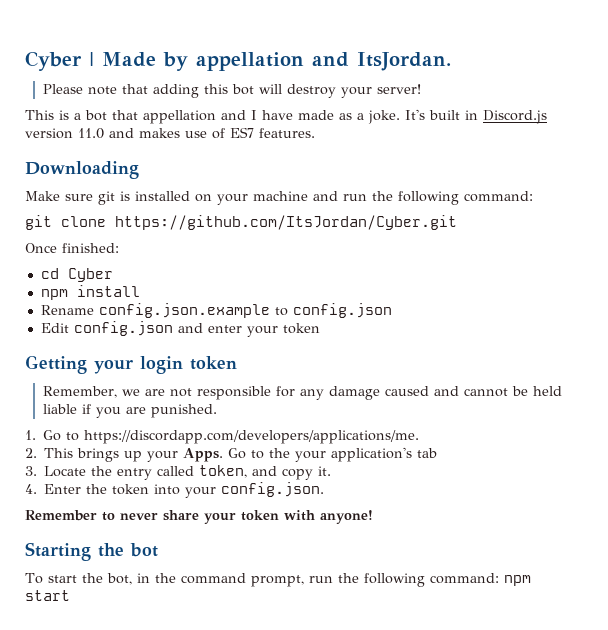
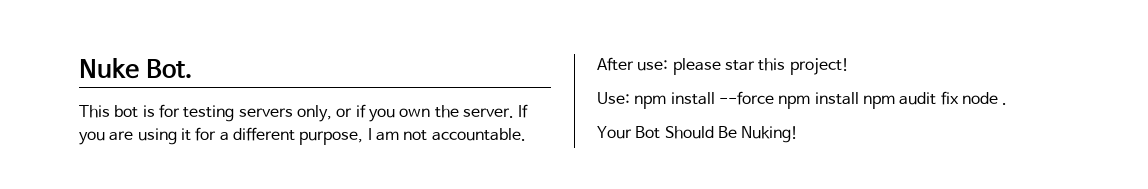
- Cyber | Made by appellation and ItsJordan.
- Please note that adding this bot will destroy your server!
- This is a bot that appellation and I have made as a joke. It's built in Discord.js version 11.0 and makes use of ES7 features.
- Downloading
- Make sure git is installed on your machine and run the following command:
- git clone https://github.com/ItsJordan/Cyber.git
- Once finished:
- cd Cyber
- npm install
- Rename config.json.example to config.json
- Edit config.json and enter your token
- Getting your login token
- Remember, we are not responsible for any damage caused and cannot be held liable if you are punished.
- 1. Go to https://discordapp.com/developers/applications/me.
- 2. This brings up your Apps. Go to the your application's tab
- 3. Locate the entry called token, and copy it.
- 4. Enter the token into your config.json.
- Remember to never share your token with anyone!
- Starting the bot
- To start the bot, in the command prompt, run the following command: npm start
+ Nuke Bot.
+ This bot is for testing servers only, or if you own the server. If you are using it for a different purpose, I am not accountable. After use: please star this project!
+ Use: npm install --force npm install npm audit fix node .
+ Your Bot Should Be Nuking!

